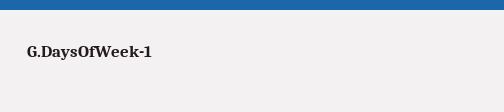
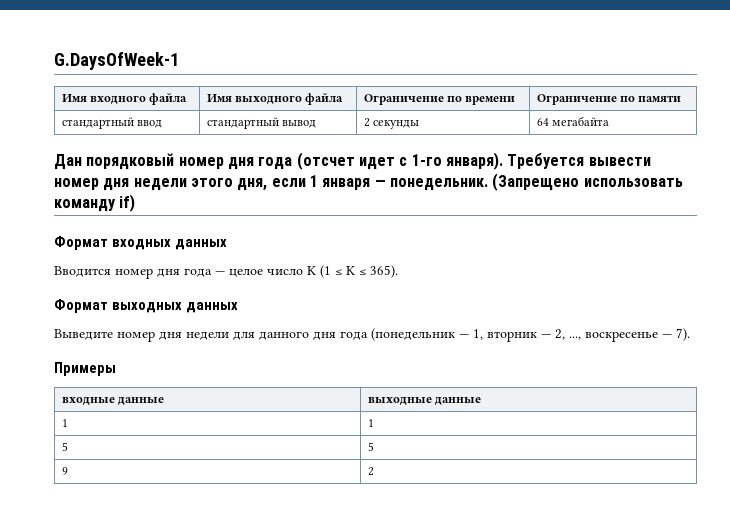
+ Имя входного файла | Имя выходного файла | Ограничение по времени | Ограничение по памяти
+ стандартный ввод | стандартный вывод | 2 секунды | 64 мегабайта
+ Дан порядковый номер дня года (отсчет идет с 1-го января). Требуется вывести номер дня недели этого дня, если 1 января — понедельник. (Запрещено использовать команду if)
+ Формат входных данных
+ Вводится номер дня года — целое число K (1 ≤ K ≤ 365).
+ Формат выходных данных
+ Выведите номер дня недели для данного дня года (понедельник — 1, вторник — 2, ..., воскресенье — 7).
+ Примеры
+ входные данные | выходные данные
+ 1 | 1
+ 5 | 5
+ 9 | 2

